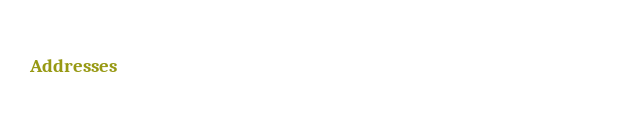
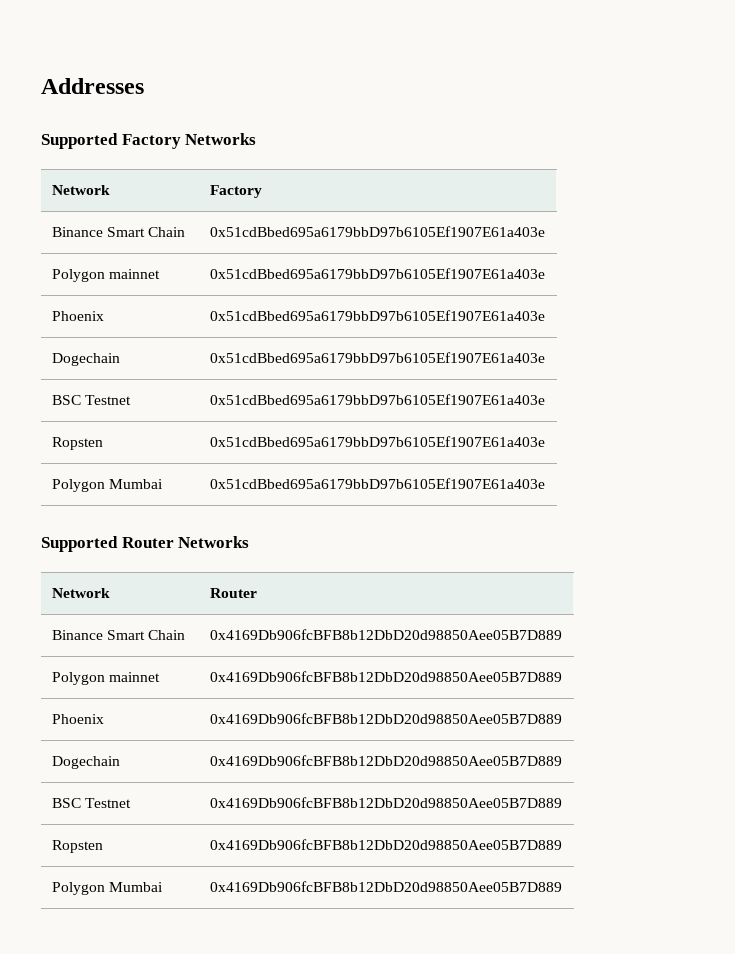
+ Supported Factory Networks
+ Network | Factory
+ Binance Smart Chain | 0x51cdBbed695a6179bbD97b6105Ef1907E61a403e
+ Polygon mainnet | 0x51cdBbed695a6179bbD97b6105Ef1907E61a403e
+ Phoenix | 0x51cdBbed695a6179bbD97b6105Ef1907E61a403e
+ Dogechain | 0x51cdBbed695a6179bbD97b6105Ef1907E61a403e
+ BSC Testnet | 0x51cdBbed695a6179bbD97b6105Ef1907E61a403e
+ Ropsten | 0x51cdBbed695a6179bbD97b6105Ef1907E61a403e
+ Polygon Mumbai | 0x51cdBbed695a6179bbD97b6105Ef1907E61a403e
+ Supported Router Networks
+ Network | Router
+ Binance Smart Chain | 0x4169Db906fcBFB8b12DbD20d98850Aee05B7D889
+ Polygon mainnet | 0x4169Db906fcBFB8b12DbD20d98850Aee05B7D889
+ Phoenix | 0x4169Db906fcBFB8b12DbD20d98850Aee05B7D889
+ Dogechain | 0x4169Db906fcBFB8b12DbD20d98850Aee05B7D889
+ BSC Testnet | 0x4169Db906fcBFB8b12DbD20d98850Aee05B7D889
+ Ropsten | 0x4169Db906fcBFB8b12DbD20d98850Aee05B7D889
+ Polygon Mumbai | 0x4169Db906fcBFB8b12DbD20d98850Aee05B7D889

